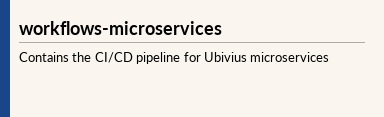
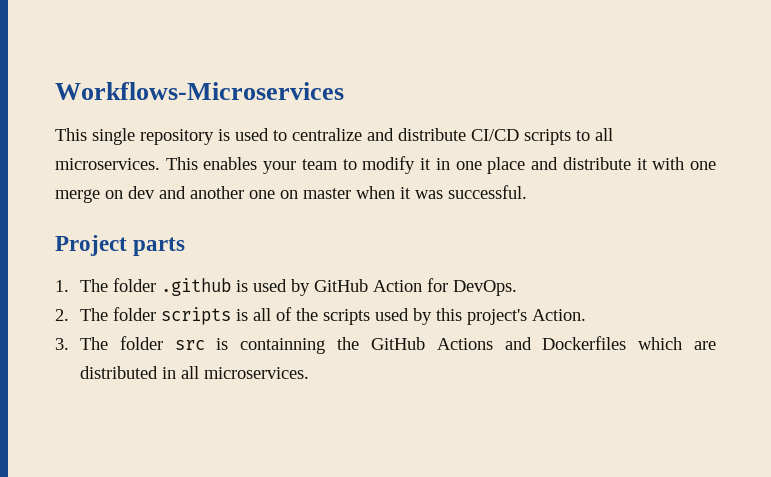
- workflows-microservices
- Contains the CI/CD pipeline for Ubivius microservices
+ Workflows-Microservices
+ This single repository is used to centralize and distribute CI/CD scripts to all microservices. This enables your team to modify it in one place and distribute it with one merge on dev and another one on master when it was successful.
+ Project parts
+ 1. The folder .github is used by GitHub Action for DevOps.
+ 2. The folder scripts is all of the scripts used by this project's Action.
+ 3. The folder src is containning the GitHub Actions and Dockerfiles which are distributed in all microservices.

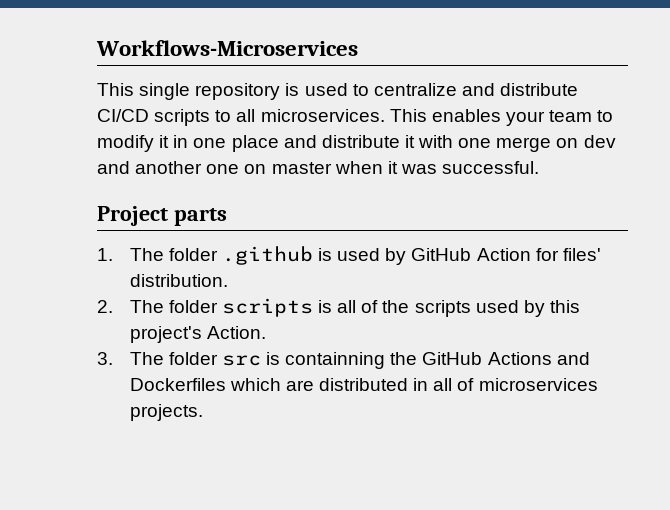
- 1. The folder .github is used by GitHub Action for DevOps.
+ 1. The folder .github is used by GitHub Action for files' distribution.
- 3. The folder src is containning the GitHub Actions and Dockerfiles which are distributed in all microservices.
+ 3. The folder src is containning the GitHub Actions and Dockerfiles which are distributed in all of microservices projects.

